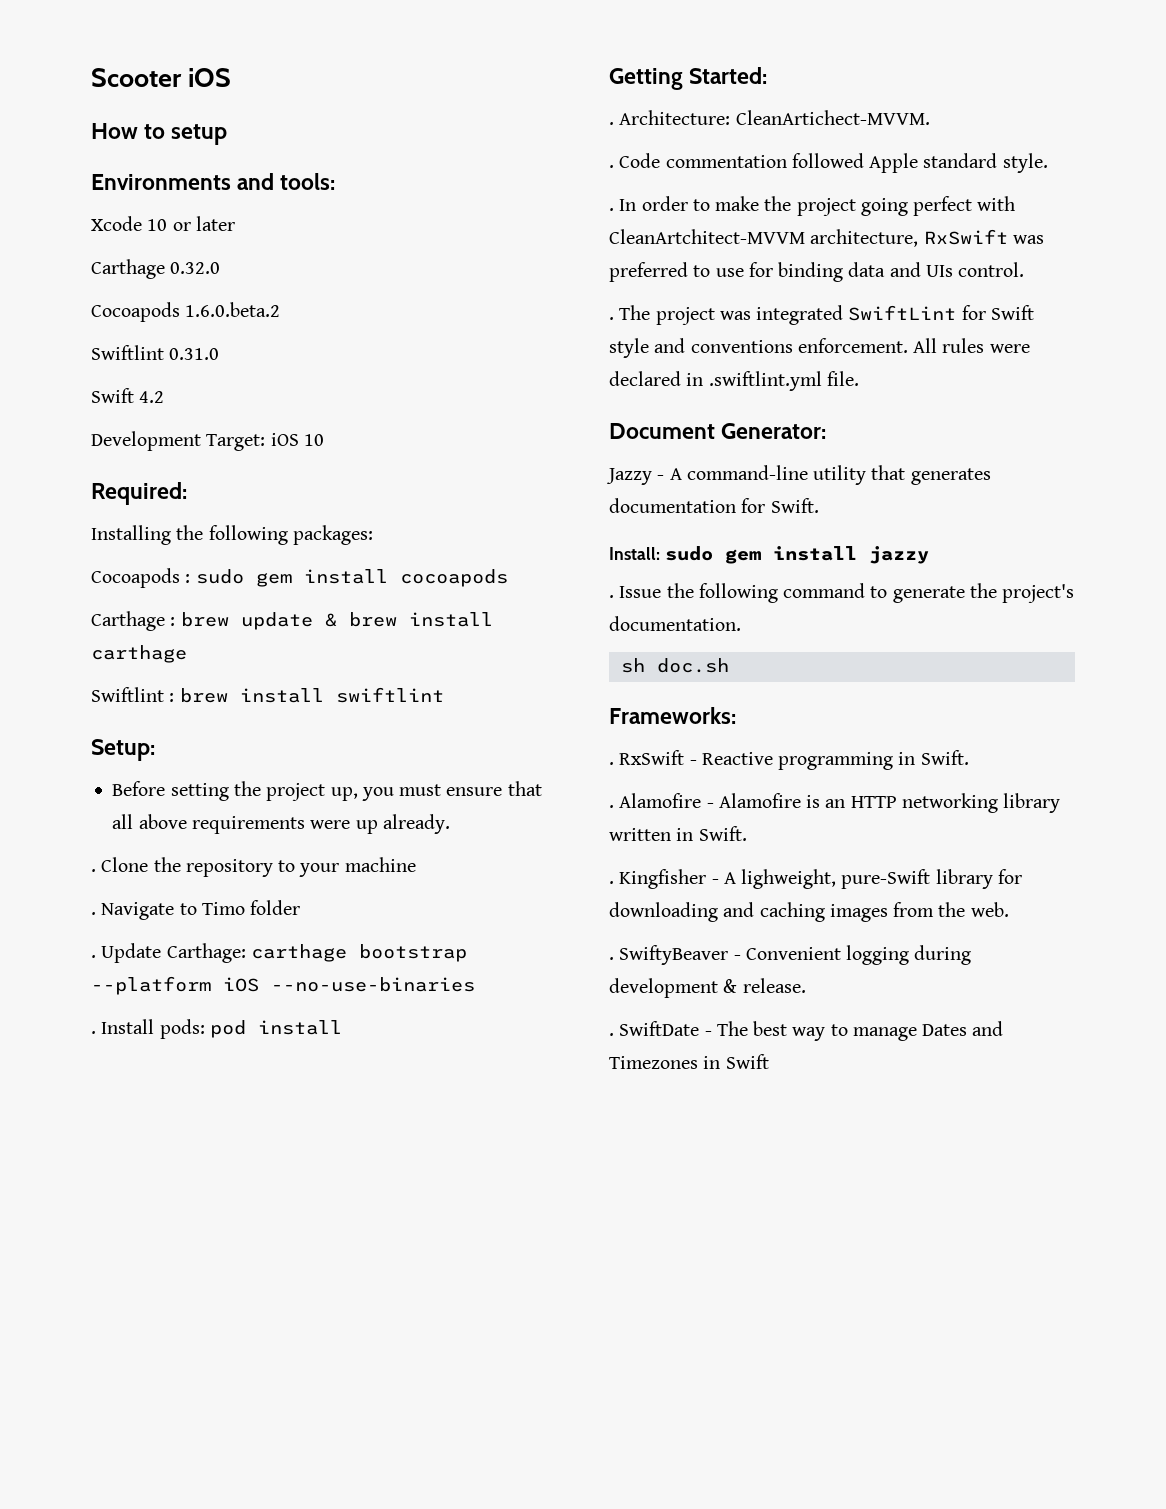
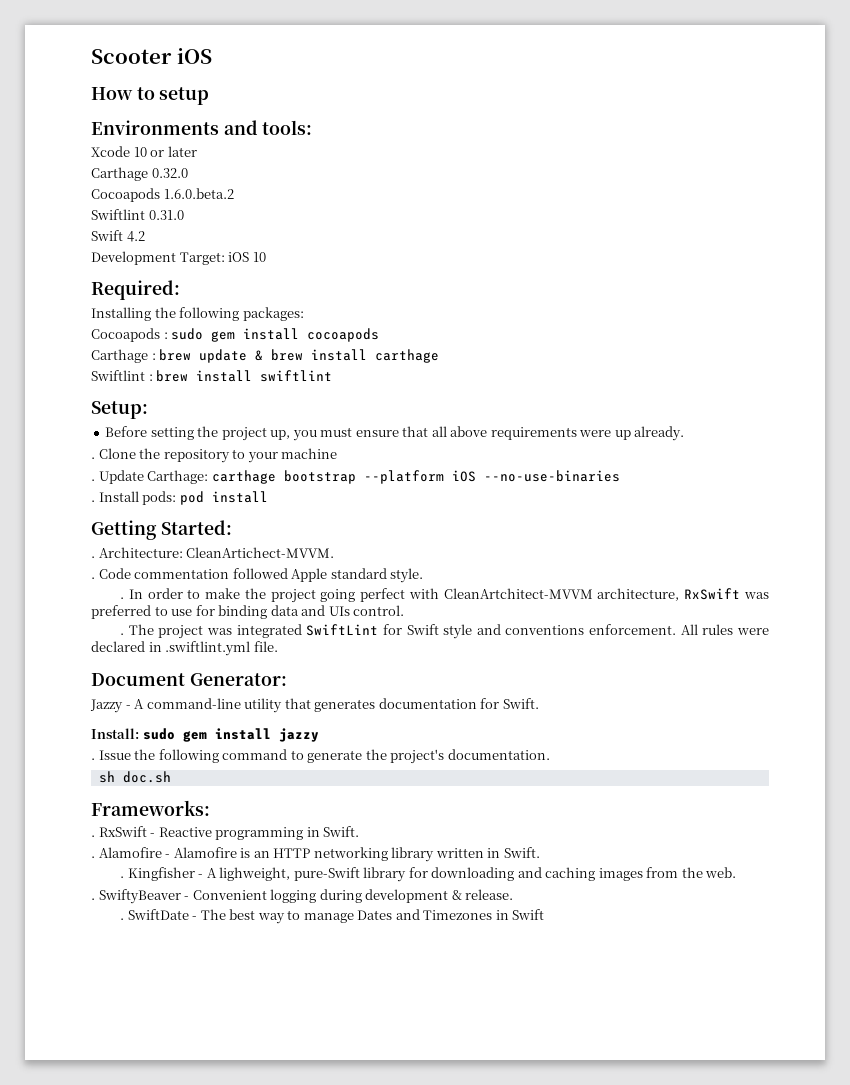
- . Navigate to Timo folder

